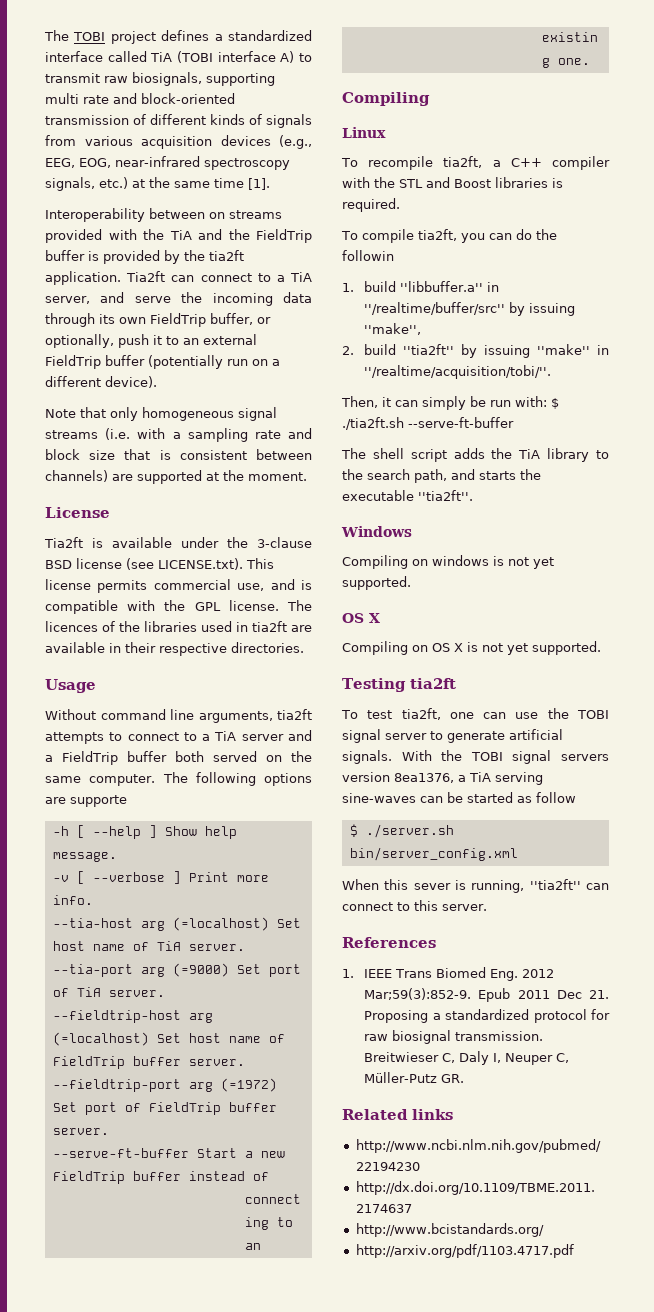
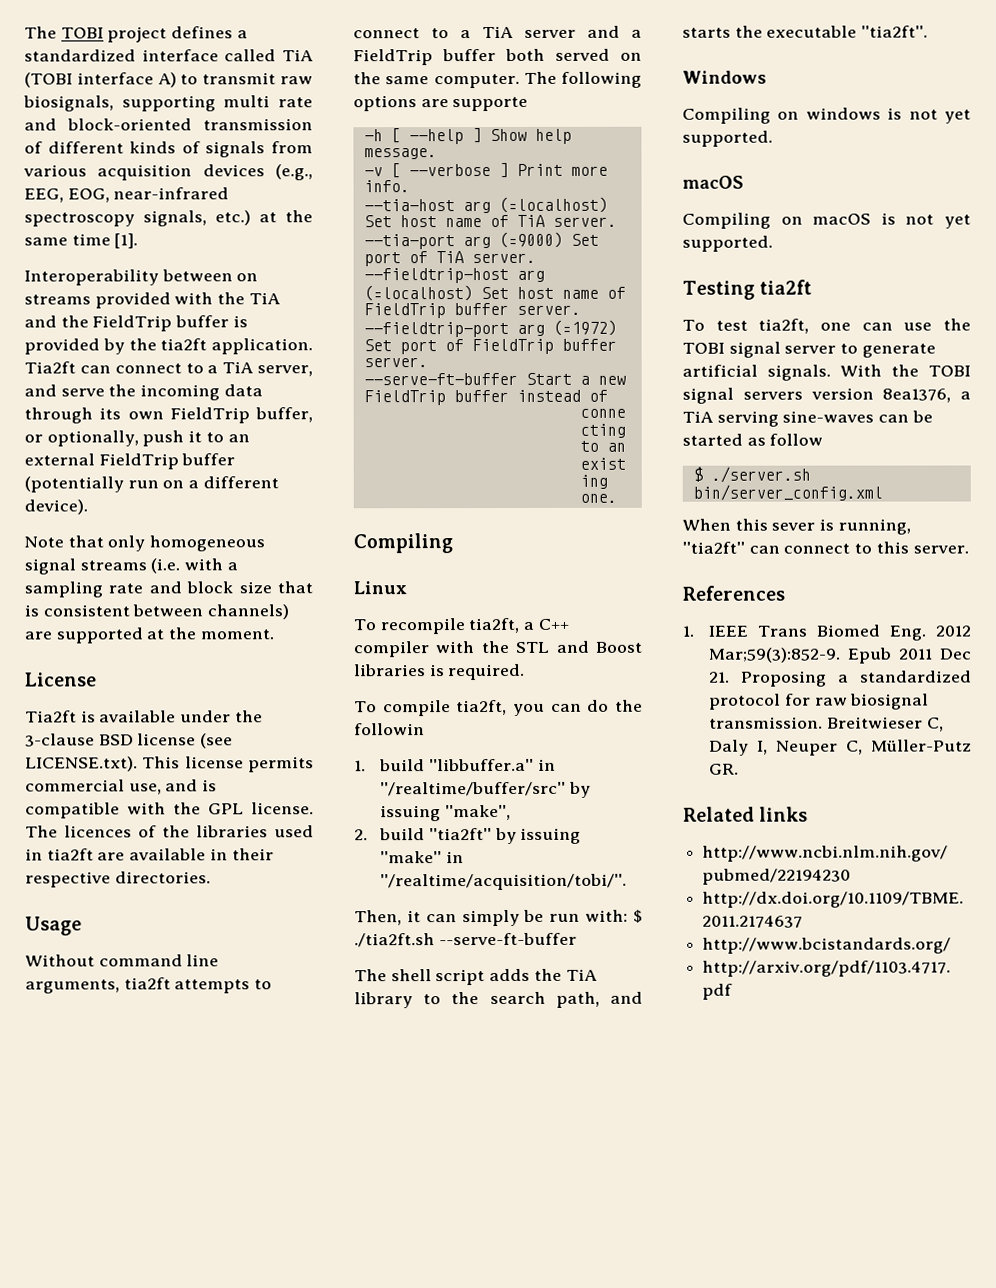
  Compiling on windows is not yet supported.
- OS X
- Compiling on OS X is not yet supported.
+ macOS
+ Compiling on macOS is not yet supported.

